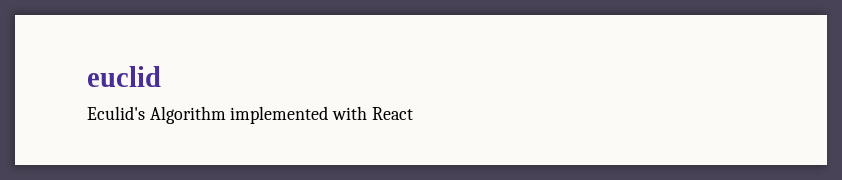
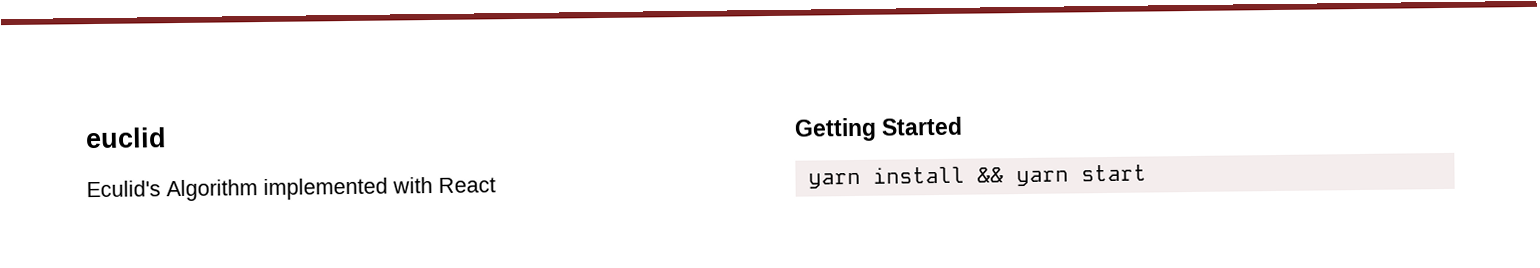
+ Getting Started
+ yarn install && yarn start

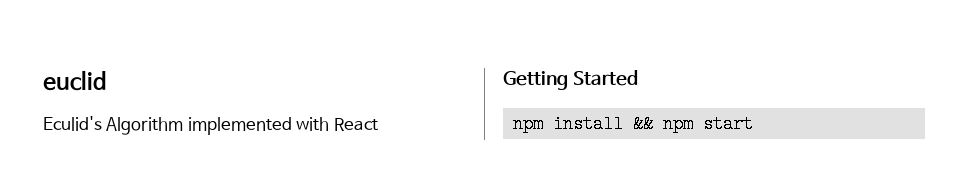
- yarn install && yarn start
+ npm install && npm start

